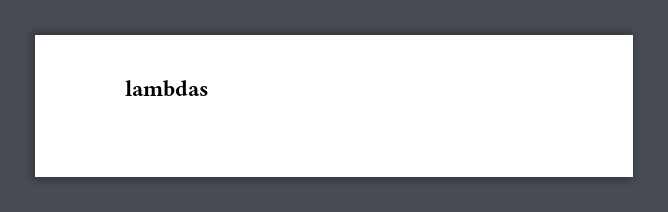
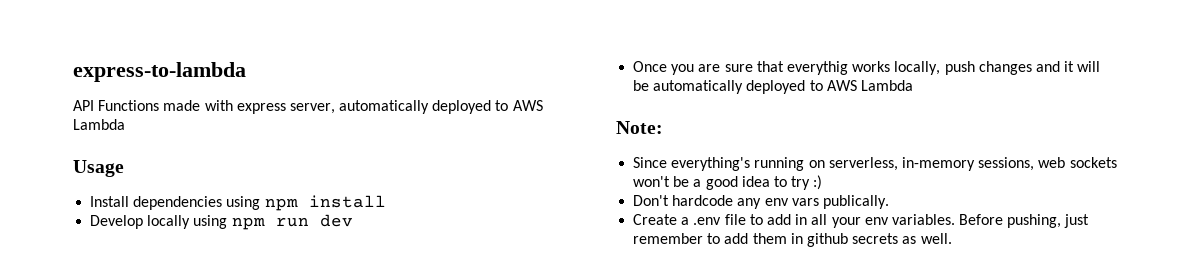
- lambdas
+ express-to-lambda
+ API Functions made with express server, automatically deployed to AWS Lambda
+ Usage
+ Install dependencies using npm install
+ Develop locally using npm run dev
+ Once you are sure that everythig works locally, push changes and it will be automatically deployed to AWS Lambda
+ Note:
+ Since everything's running on serverless, in-memory sessions, web sockets won't be a good idea to try :)
+ Don't hardcode any env vars publically.
+ Create a .env file to add in all your env variables. Before pushing, just remember to add them in github secrets as well.

